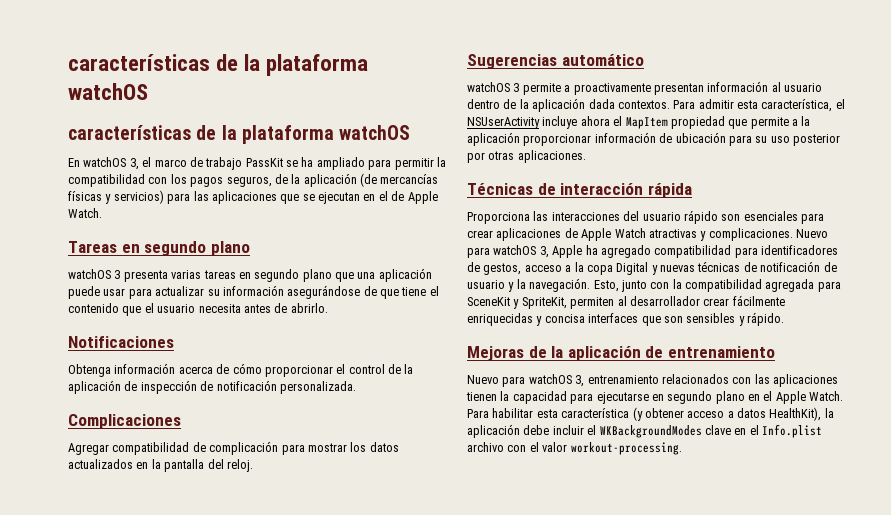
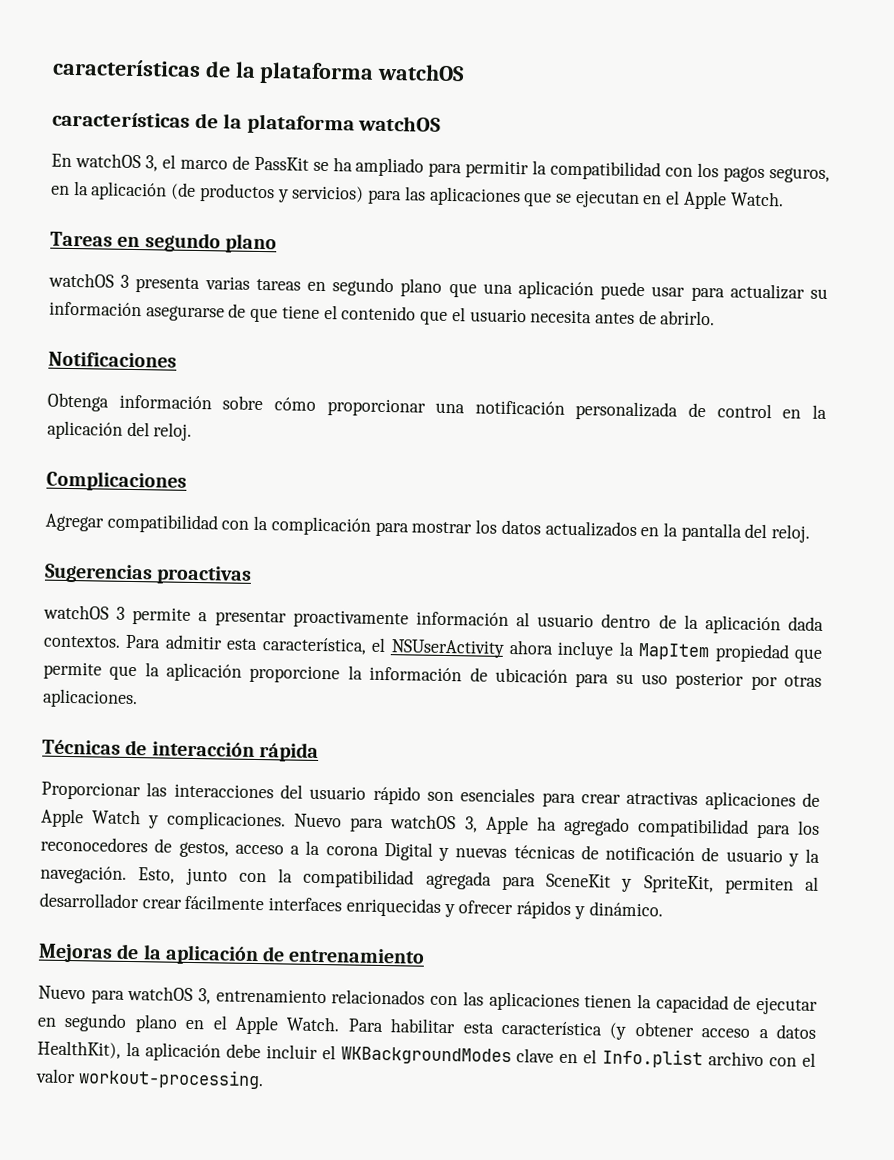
- En watchOS 3, el marco de trabajo PassKit se ha ampliado para permitir la compatibilidad con los pagos seguros, de la aplicación (de mercancías físicas y servicios) para las aplicaciones que se ejecutan en el de Apple Watch.
+ En watchOS 3, el marco de PassKit se ha ampliado para permitir la compatibilidad con los pagos seguros, en la aplicación (de productos y servicios) para las aplicaciones que se ejecutan en el Apple Watch.
- watchOS 3 presenta varias tareas en segundo plano que una aplicación puede usar para actualizar su información asegurándose de que tiene el contenido que el usuario necesita antes de abrirlo.
+ watchOS 3 presenta varias tareas en segundo plano que una aplicación puede usar para actualizar su información asegurarse de que tiene el contenido que el usuario necesita antes de abrirlo.
- Obtenga información acerca de cómo proporcionar el control de la aplicación de inspección de notificación personalizada.
+ Obtenga información sobre cómo proporcionar una notificación personalizada de control en la aplicación del reloj.
- Agregar compatibilidad de complicación para mostrar los datos actualizados en la pantalla del reloj.
+ Agregar compatibilidad con la complicación para mostrar los datos actualizados en la pantalla del reloj.
- Sugerencias automático
+ Sugerencias proactivas
- watchOS 3 permite a proactivamente presentan información al usuario dentro de la aplicación dada contextos.
+ watchOS 3 permite a presentar proactivamente información al usuario dentro de la aplicación dada contextos.
- Para admitir esta característica, el NSUserActivity incluye ahora el MapItem propiedad que permite a la aplicación proporcionar información de ubicación para su uso posterior por otras aplicaciones.
+ Para admitir esta característica, el NSUserActivity ahora incluye la MapItem propiedad que permite que la aplicación proporcione la información de ubicación para su uso posterior por otras aplicaciones.
- Proporciona las interacciones del usuario rápido son esenciales para crear aplicaciones de Apple Watch atractivas y complicaciones.
+ Proporcionar las interacciones del usuario rápido son esenciales para crear atractivas aplicaciones de Apple Watch y complicaciones.
- Nuevo para watchOS 3, Apple ha agregado compatibilidad para identificadores de gestos, acceso a la copa Digital y nuevas técnicas de notificación de usuario y la navegación.
+ Nuevo para watchOS 3, Apple ha agregado compatibilidad para los reconocedores de gestos, acceso a la corona Digital y nuevas técnicas de notificación de usuario y la navegación.
- Esto, junto con la compatibilidad agregada para SceneKit y SpriteKit, permiten al desarrollador crear fácilmente enriquecidas y concisa interfaces que son sensibles y rápido.
+ Esto, junto con la compatibilidad agregada para SceneKit y SpriteKit, permiten al desarrollador crear fácilmente interfaces enriquecidas y ofrecer rápidos y dinámico.
- Nuevo para watchOS 3, entrenamiento relacionados con las aplicaciones tienen la capacidad para ejecutarse en segundo plano en el Apple Watch.
+ Nuevo para watchOS 3, entrenamiento relacionados con las aplicaciones tienen la capacidad de ejecutar en segundo plano en el Apple Watch.

